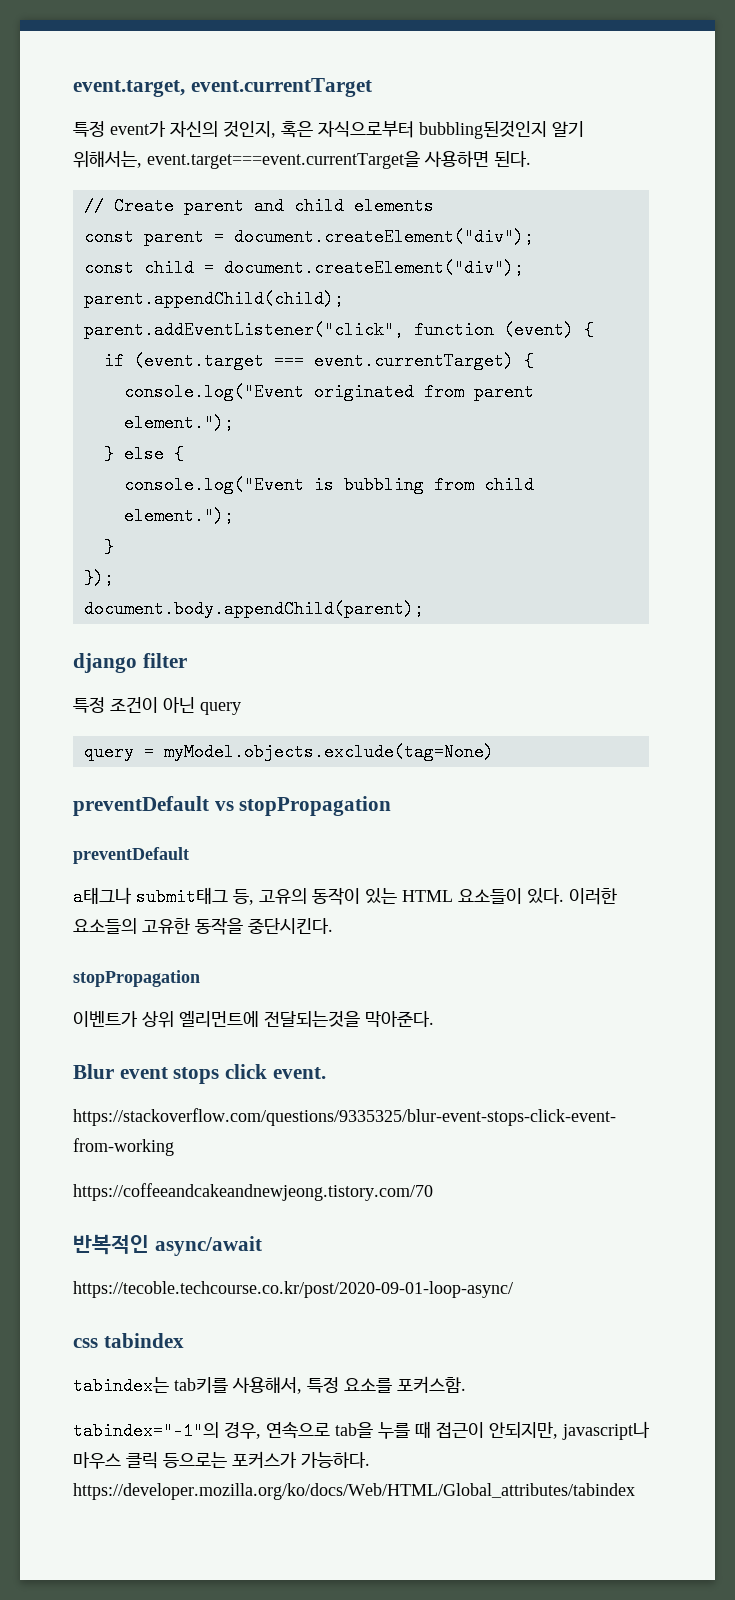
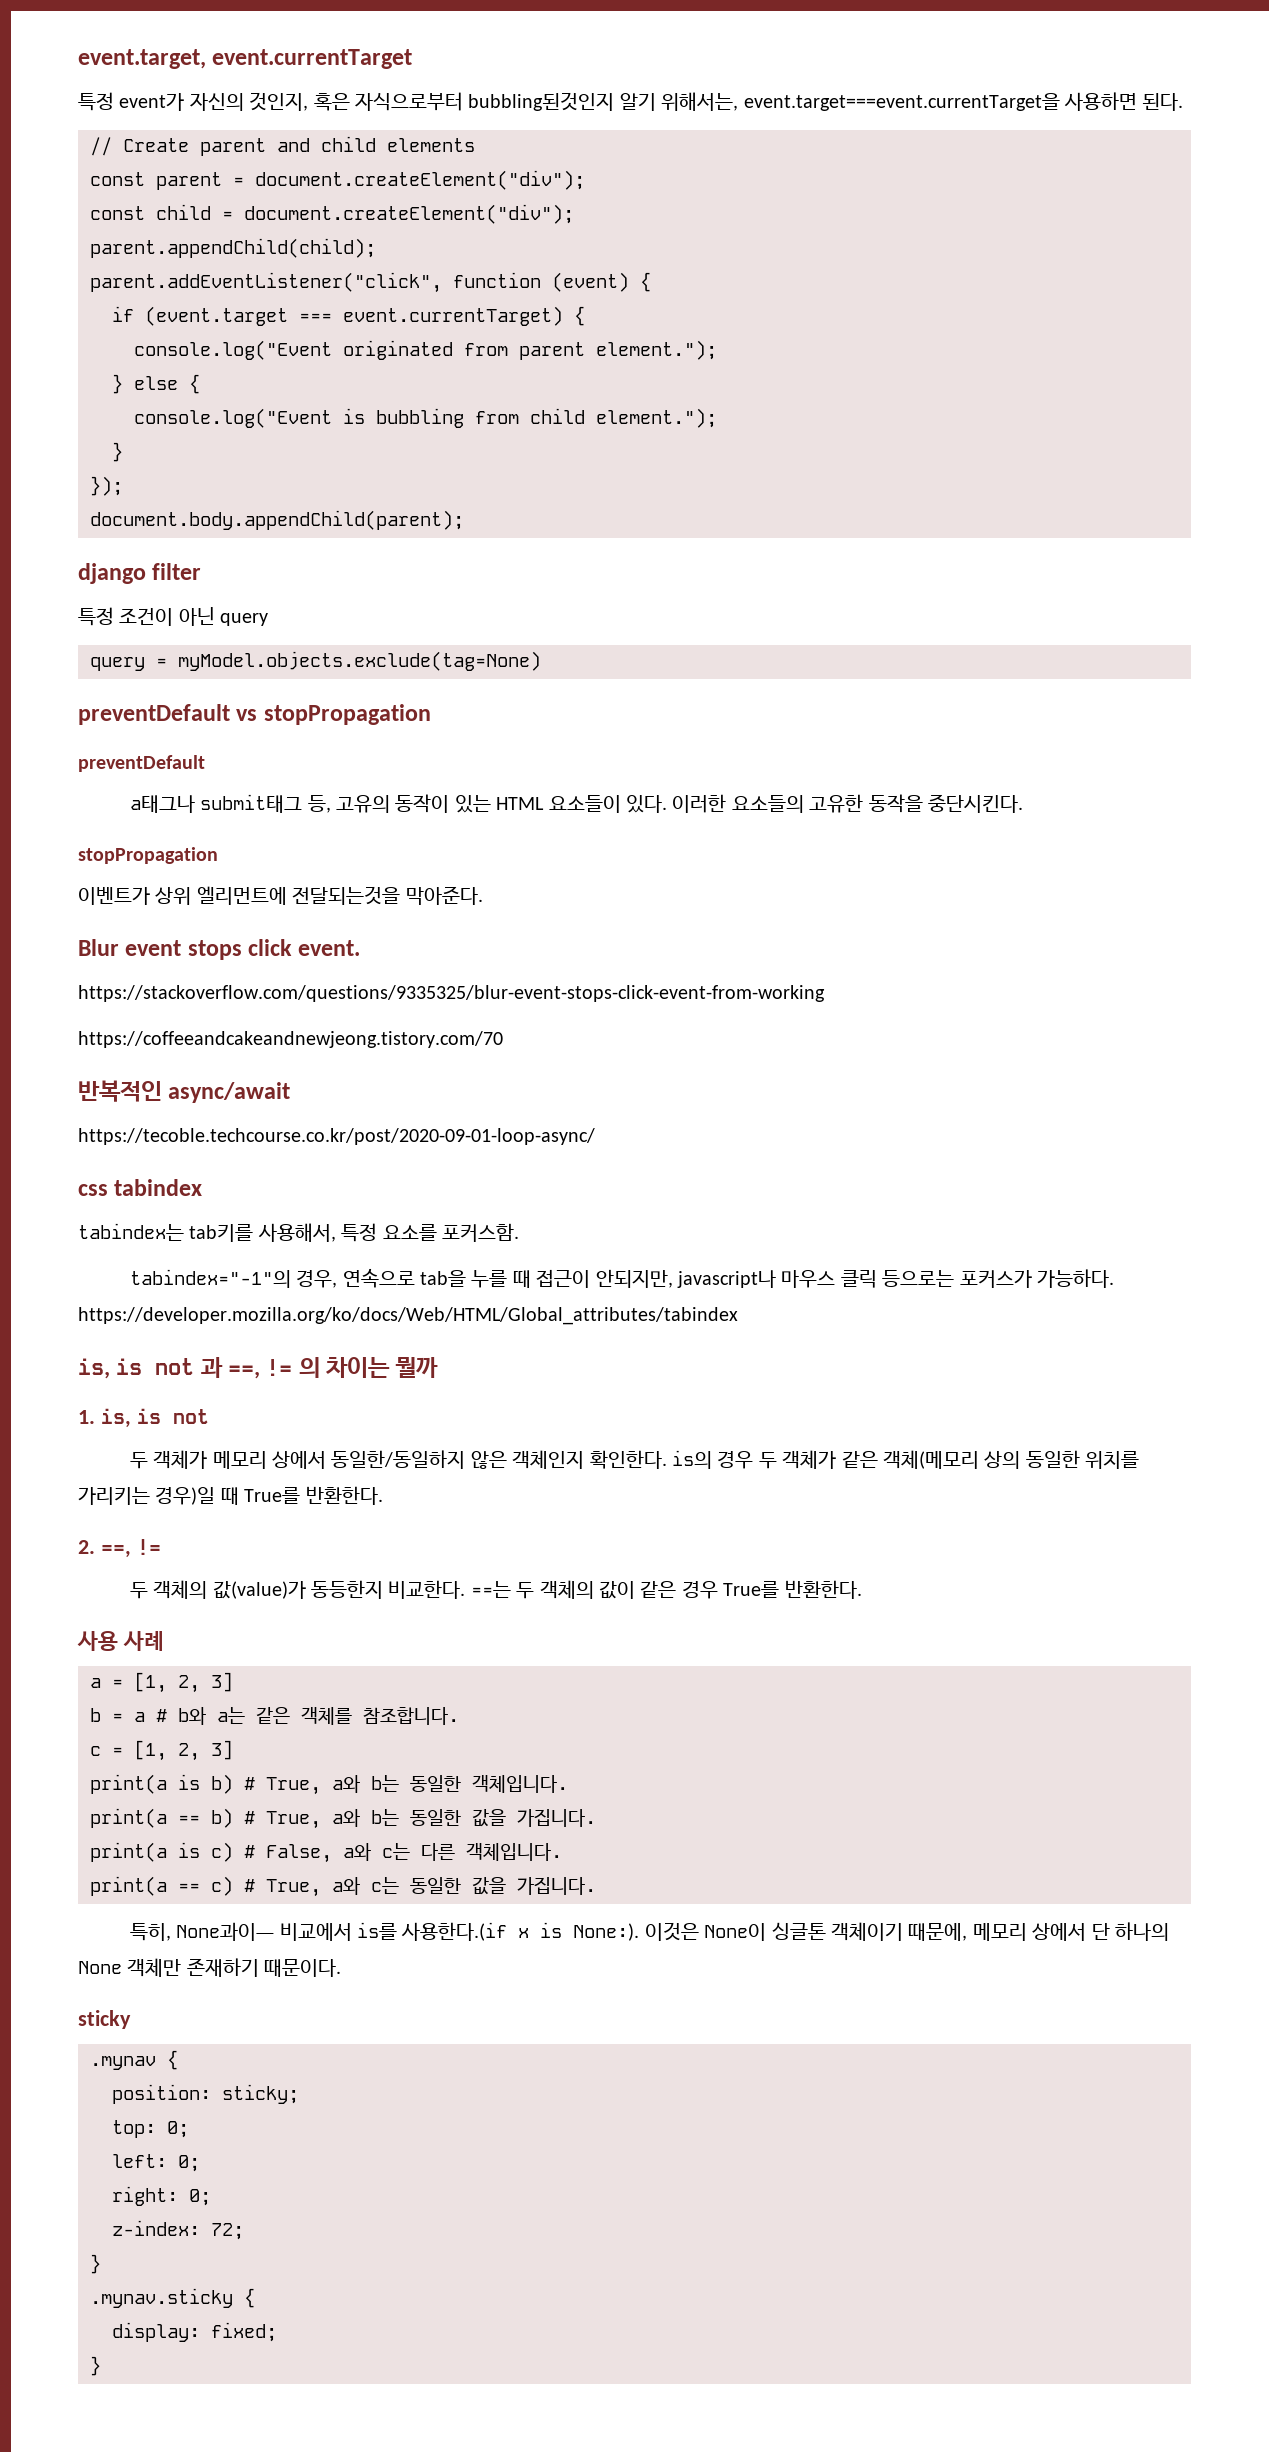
+ is, is not 과 ==, != 의 차이는 뭘까
+ 1. is, is not
+ 두 객체가 메모리 상에서 동일한/동일하지 않은 객체인지 확인한다. is의 경우 두 객체가 같은 객체(메모리 상의 동일한 위치를 가리키는 경우)일 때 True를 반환한다.
+ 2. ==, !=
+ 두 객체의 값(value)가 동등한지 비교한다. ==는 두 객체의 값이 같은 경우 True를 반환한다.
+ 사용 사례
+ a = [1, 2, 3]
+ b = a # b와 a는 같은 객체를 참조합니다.
+ c = [1, 2, 3]
+ print(a is b) # True, a와 b는 동일한 객체입니다.
+ print(a == b) # True, a와 b는 동일한 값을 가집니다.
+ print(a is c) # False, a와 c는 다른 객체입니다.
+ print(a == c) # True, a와 c는 동일한 값을 가집니다.
+ 특히, None과이ㅡ 비교에서 is를 사용한다.(if x is None:). 이것은 None이 싱글톤 객체이기 때문에, 메모리 상에서 단 하나의 None 객체만 존재하기 때문이다.
+ sticky
+ .mynav {
+ position: sticky;
+ top: 0;
+ left: 0;
+ right: 0;
+ z-index: 72;
+ }
+ .mynav.sticky {
+ display: fixed;
+ }

